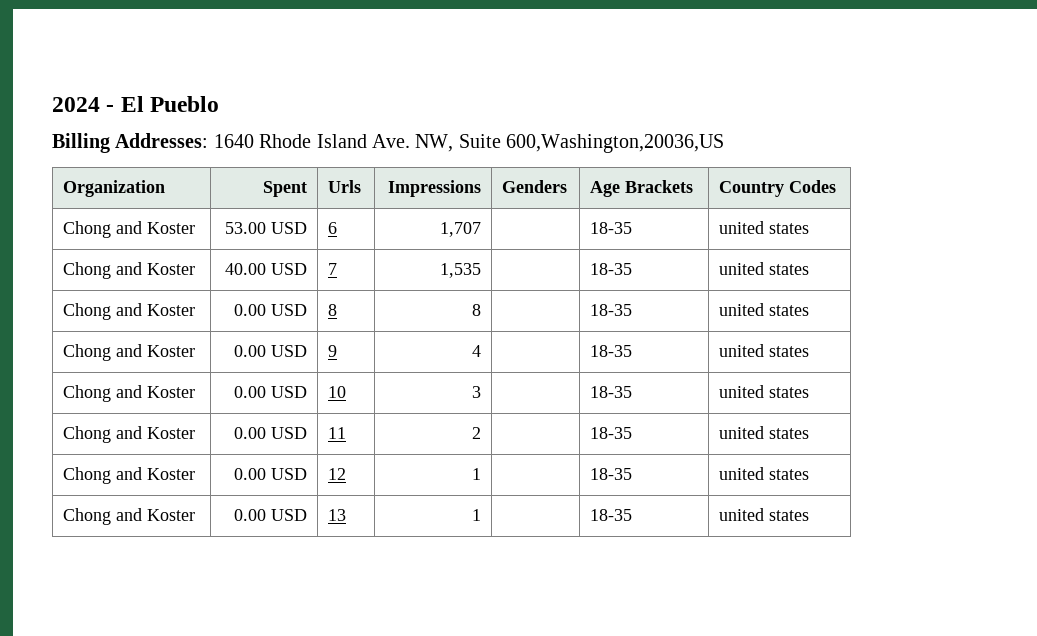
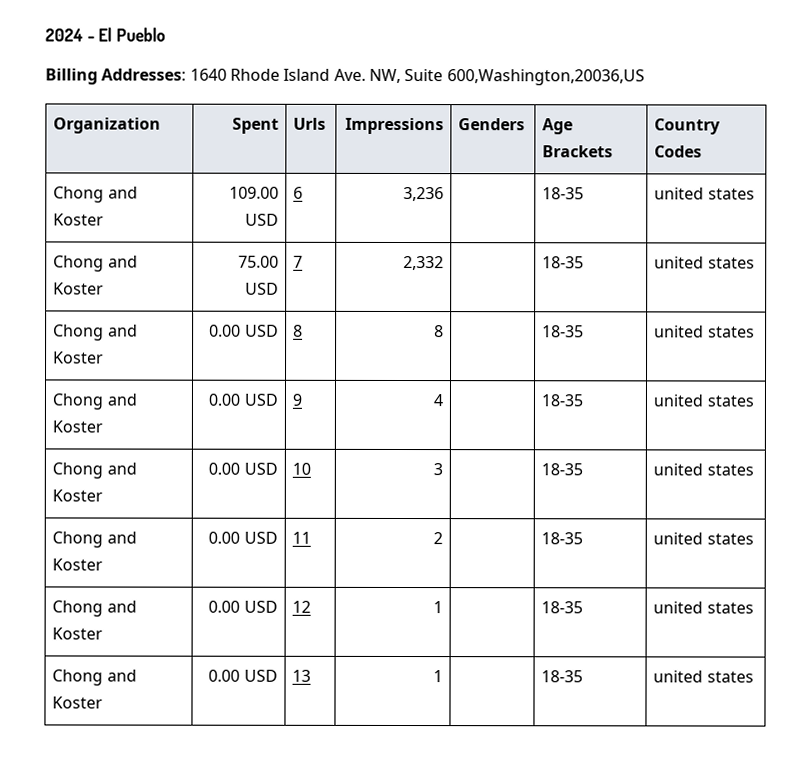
- Chong and Koster | 53.00 USD | 6 | 1,707 | | 18-35 | united states
- Chong and Koster | 40.00 USD | 7 | 1,535 | | 18-35 | united states
+ Chong and Koster | 109.00 USD | 6 | 3,236 | | 18-35 | united states
+ Chong and Koster | 75.00 USD | 7 | 2,332 | | 18-35 | united states

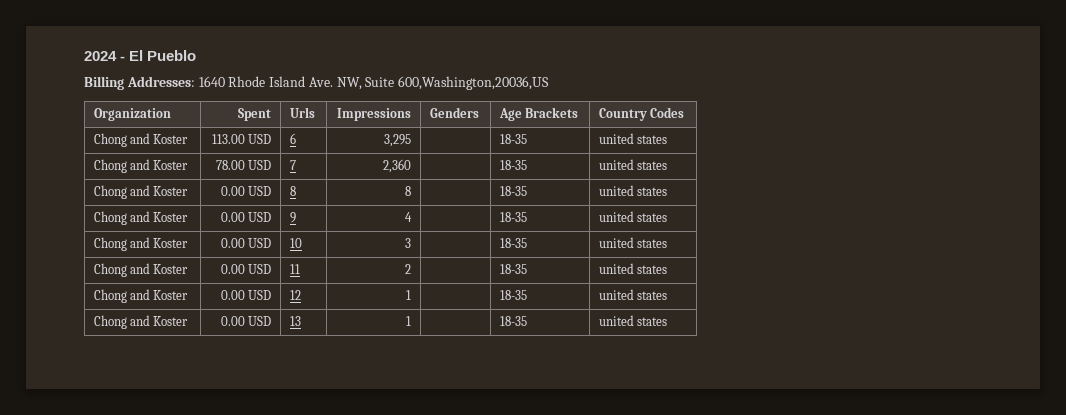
- Chong and Koster | 109.00 USD | 6 | 3,236 | | 18-35 | united states
- Chong and Koster | 75.00 USD | 7 | 2,332 | | 18-35 | united states
+ Chong and Koster | 113.00 USD | 6 | 3,295 | | 18-35 | united states
+ Chong and Koster | 78.00 USD | 7 | 2,360 | | 18-35 | united states

